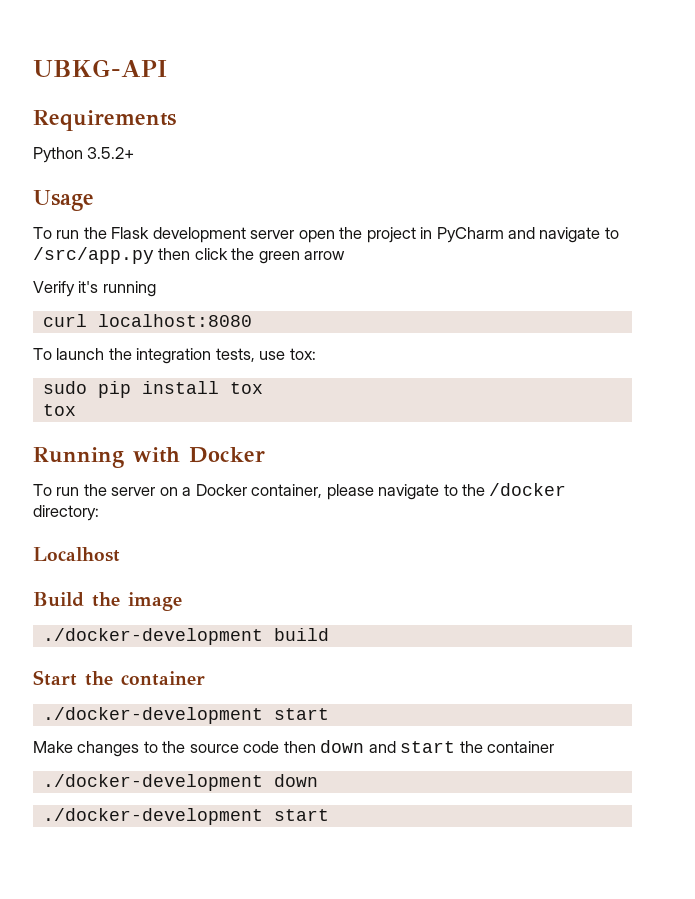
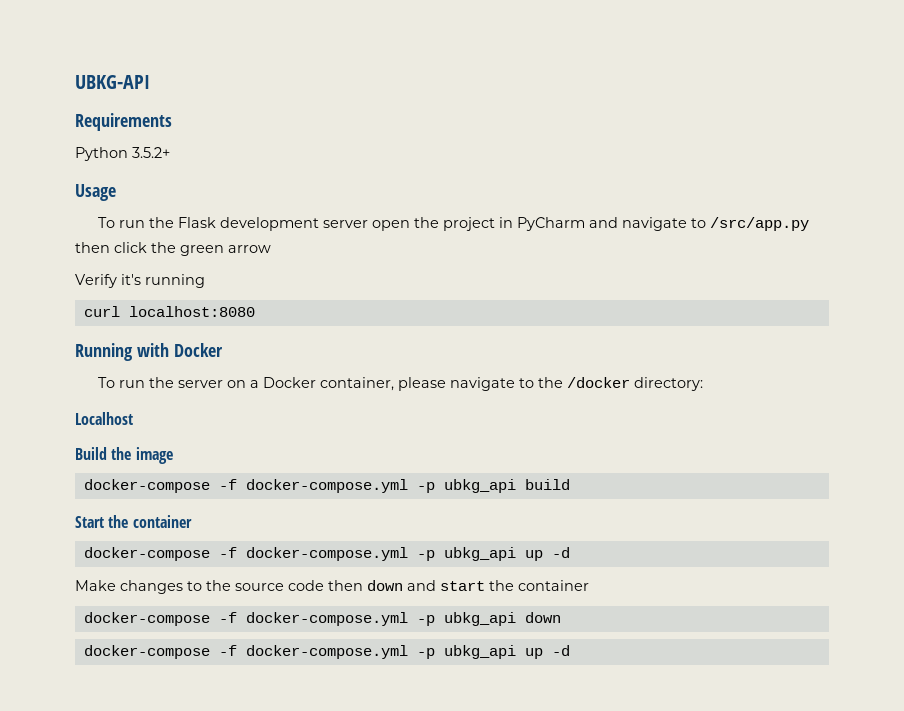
- To launch the integration tests, use tox:
- sudo pip install tox
- tox
- ./docker-development build
+ docker-compose -f docker-compose.yml -p ubkg_api build
  Start the container
- ./docker-development start
+ docker-compose -f docker-compose.yml -p ubkg_api up -d
- ./docker-development down
- ./docker-development start
+ docker-compose -f docker-compose.yml -p ubkg_api down
+ docker-compose -f docker-compose.yml -p ubkg_api up -d

